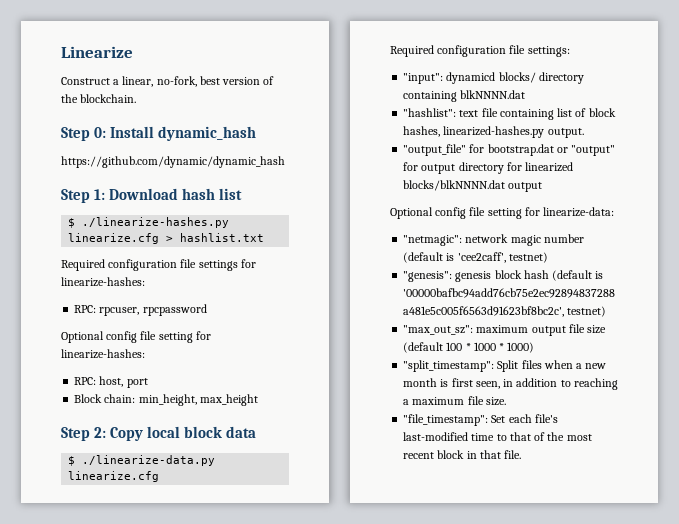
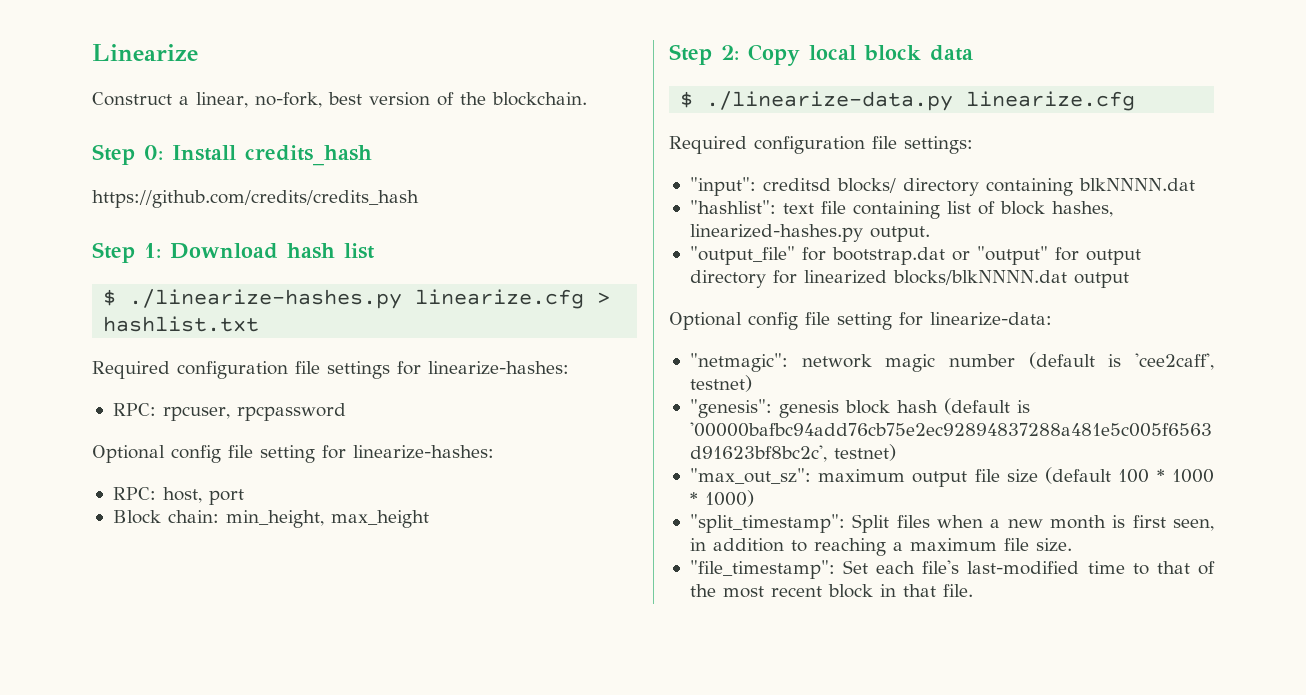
- Step 0: Install dynamic_hash
- https://github.com/dynamic/dynamic_hash
+ Step 0: Install credits_hash
+ https://github.com/credits/credits_hash
- "input": dynamicd blocks/ directory containing blkNNNN.dat
+ "input": creditsd blocks/ directory containing blkNNNN.dat

